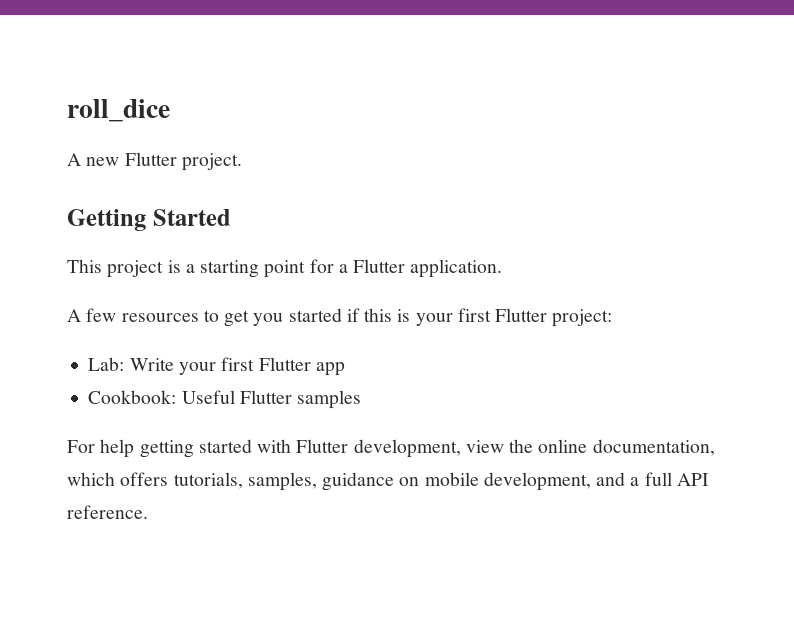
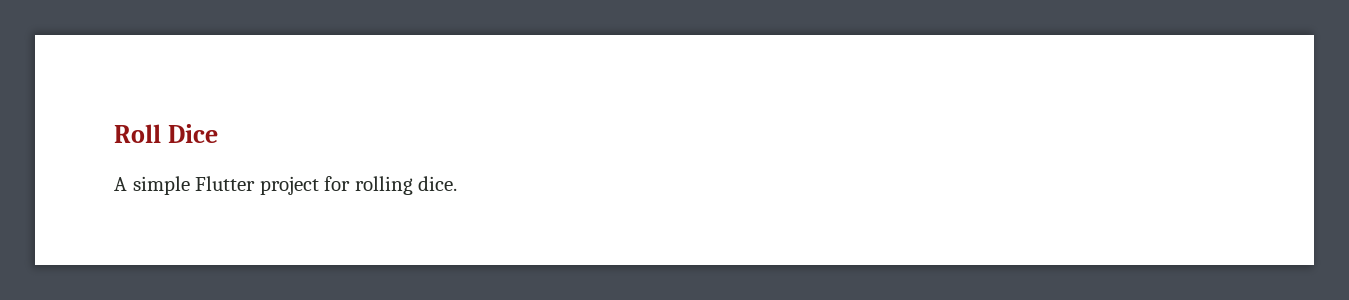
- roll_dice
- A new Flutter project.
- Getting Started
- This project is a starting point for a Flutter application.
- A few resources to get you started if this is your first Flutter project:
- Lab: Write your first Flutter app
- Cookbook: Useful Flutter samples
- For help getting started with Flutter development, view the online documentation, which offers tutorials, samples, guidance on mobile development, and a full API reference.
+ Roll Dice
+ A simple Flutter project for rolling dice.

